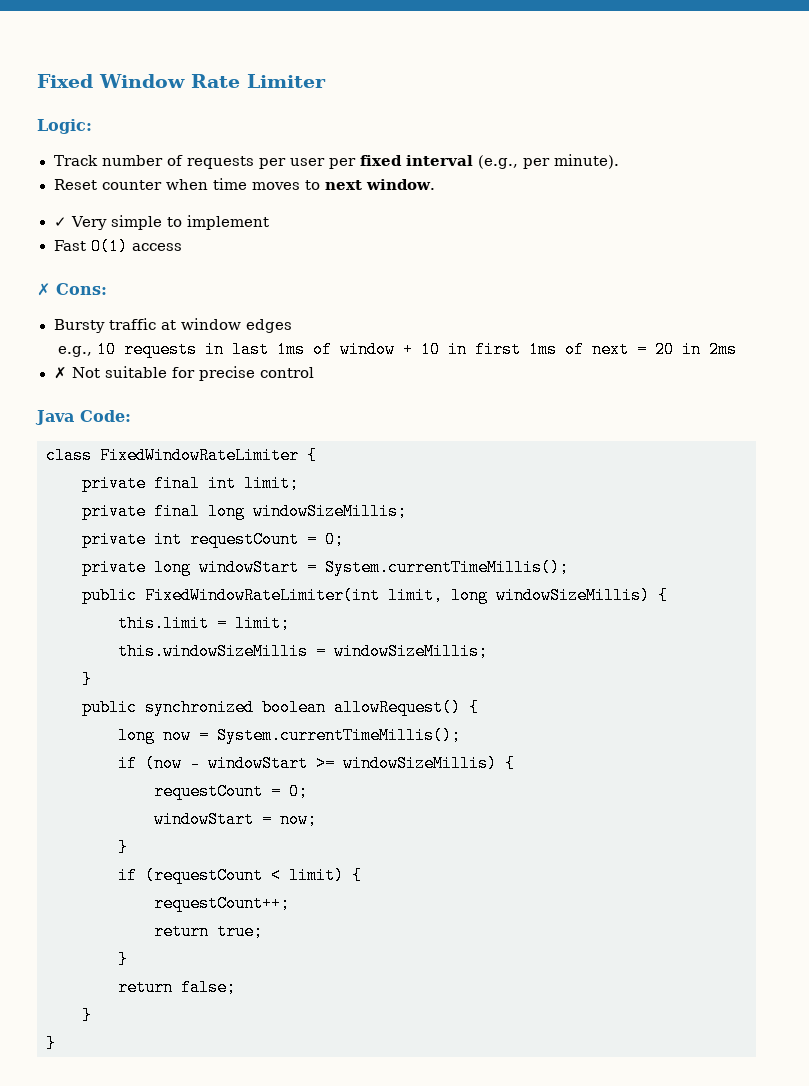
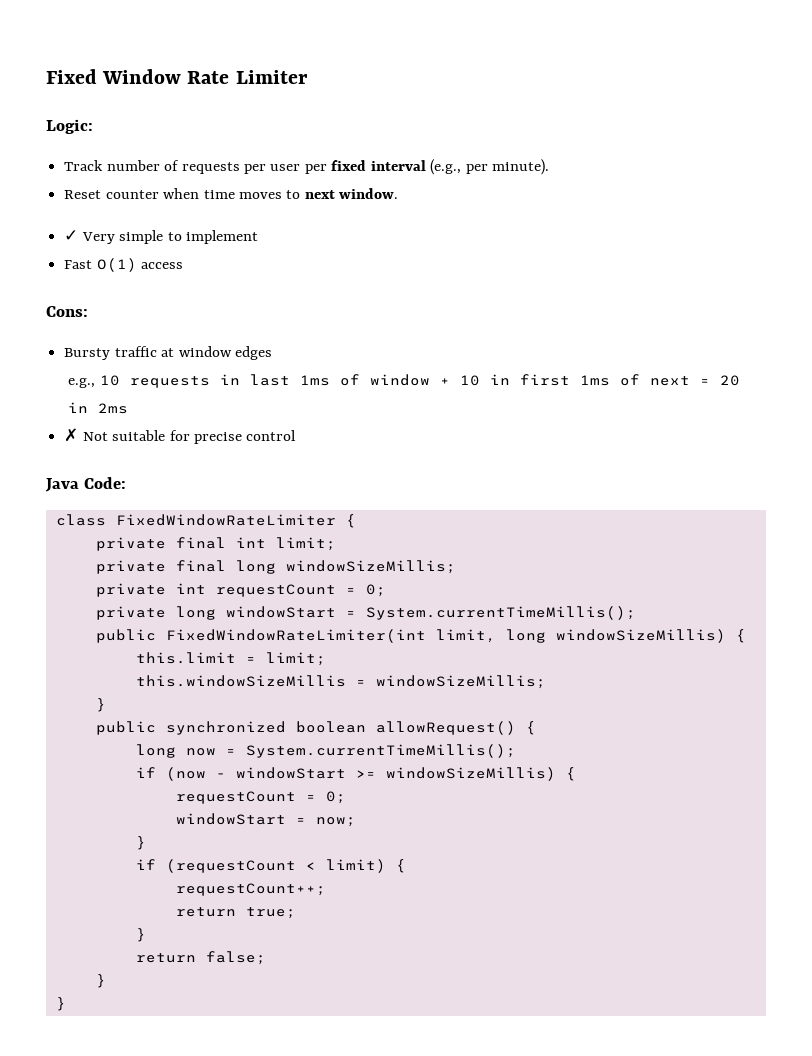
- ✗ Cons:
+ Cons:

